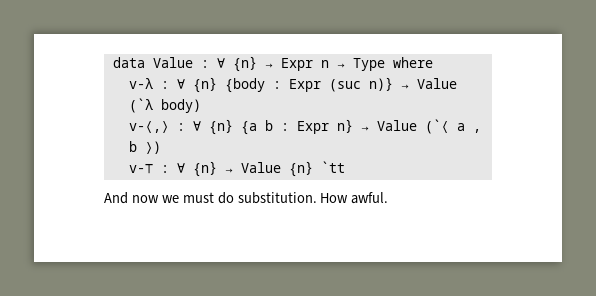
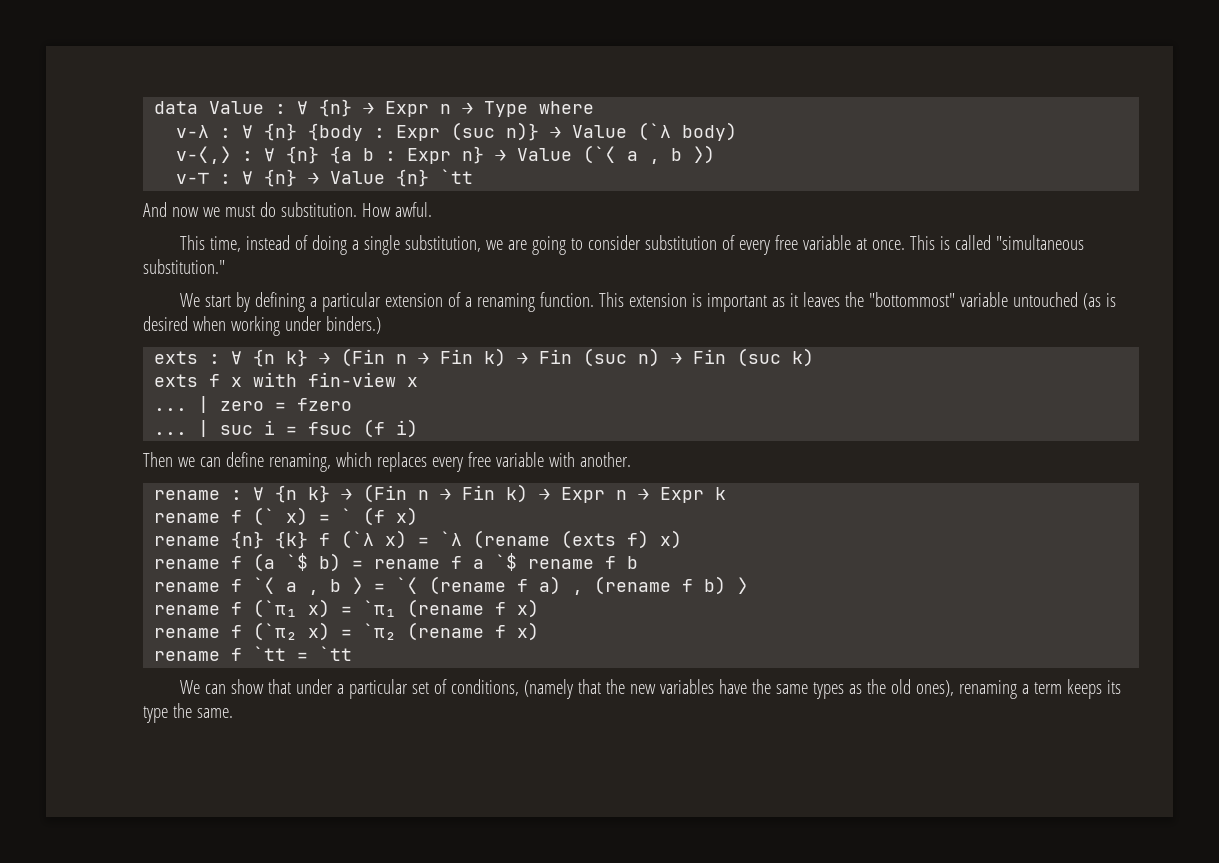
+ This time, instead of doing a single substitution, we are going to consider substitution of every free variable at once. This is called "simultaneous substitution."
+ We start by defining a particular extension of a renaming function. This extension is important as it leaves the "bottommost" variable untouched (as is desired when working under binders.)
+ exts : ∀ {n k} → (Fin n → Fin k) → Fin (suc n) → Fin (suc k)
+ exts f x with fin-view x
+ ... | zero = fzero
+ ... | suc i = fsuc (f i)
+ Then we can define renaming, which replaces every free variable with another.
+ rename : ∀ {n k} → (Fin n → Fin k) → Expr n → Expr k
+ rename f (` x) = ` (f x)
+ rename {n} {k} f (`λ x) = `λ (rename (exts f) x)
+ rename f (a `$ b) = rename f a `$ rename f b
+ rename f `⟨ a , b ⟩ = `⟨ (rename f a) , (rename f b) ⟩
+ rename f (`π₁ x) = `π₁ (rename f x)
+ rename f (`π₂ x) = `π₂ (rename f x)
+ rename f `tt = `tt
+ We can show that under a particular set of conditions, (namely that the new variables have the same types as the old ones), renaming a term keeps its type the same.

